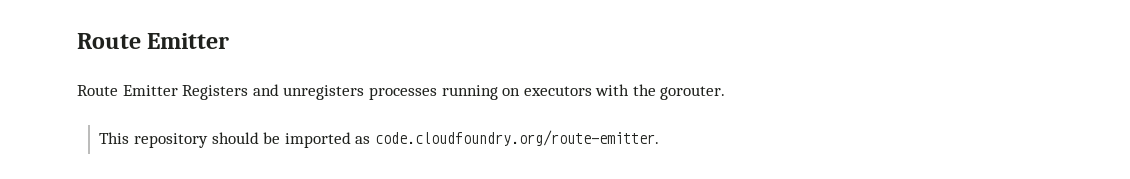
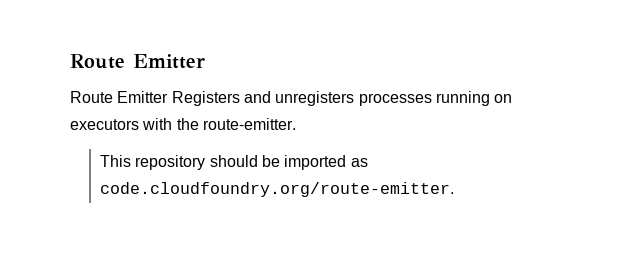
- Route Emitter Registers and unregisters processes running on executors with the gorouter.
+ Route Emitter Registers and unregisters processes running on executors with the route-emitter.

